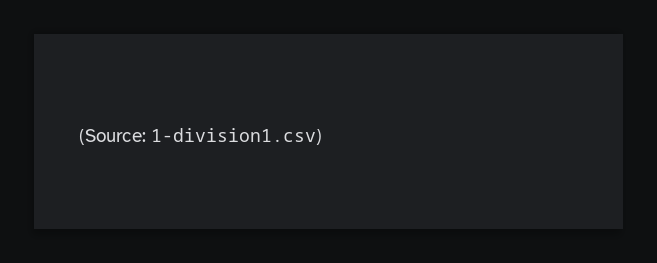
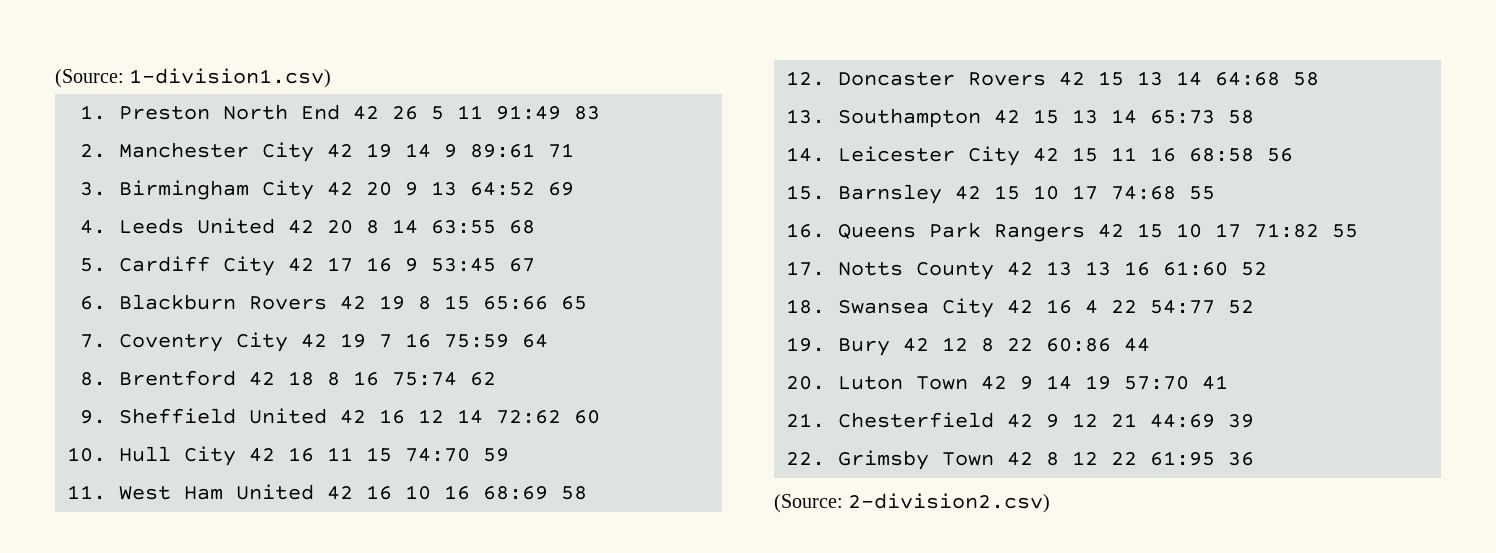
+ 1. Preston North End 42 26 5 11 91:49 83
+ 2. Manchester City 42 19 14 9 89:61 71
+ 3. Birmingham City 42 20 9 13 64:52 69
+ 4. Leeds United 42 20 8 14 63:55 68
+ 5. Cardiff City 42 17 16 9 53:45 67
+ 6. Blackburn Rovers 42 19 8 15 65:66 65
+ 7. Coventry City 42 19 7 16 75:59 64
+ 8. Brentford 42 18 8 16 75:74 62
+ 9. Sheffield United 42 16 12 14 72:62 60
+ 10. Hull City 42 16 11 15 74:70 59
+ 11. West Ham United 42 16 10 16 68:69 58
+ 12. Doncaster Rovers 42 15 13 14 64:68 58
+ 13. Southampton 42 15 13 14 65:73 58
+ 14. Leicester City 42 15 11 16 68:58 56
+ 15. Barnsley 42 15 10 17 74:68 55
+ 16. Queens Park Rangers 42 15 10 17 71:82 55
+ 17. Notts County 42 13 13 16 61:60 52
+ 18. Swansea City 42 16 4 22 54:77 52
+ 19. Bury 42 12 8 22 60:86 44
+ 20. Luton Town 42 9 14 19 57:70 41
+ 21. Chesterfield 42 9 12 21 44:69 39
+ 22. Grimsby Town 42 8 12 22 61:95 36
+ (Source: 2-division2.csv)

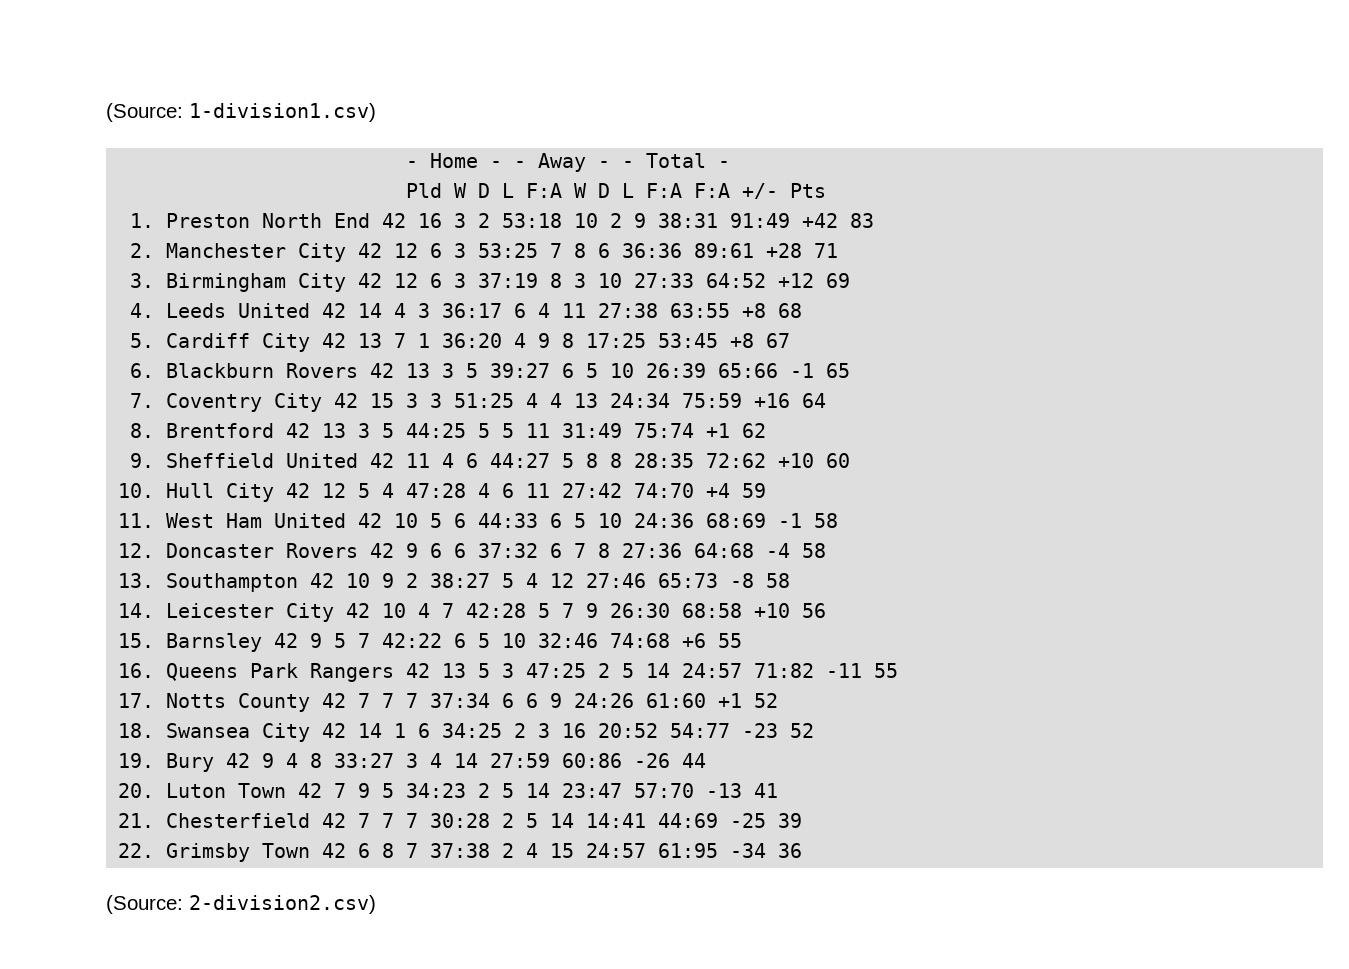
+ - Home - - Away - - Total -
+ Pld W D L F:A W D L F:A F:A +/- Pts
- 1. Preston North End 42 26 5 11 91:49 83
+ 1. Preston North End 42 16 3 2 53:18 10 2 9 38:31 91:49 +42 83
- 2. Manchester City 42 19 14 9 89:61 71
+ 2. Manchester City 42 12 6 3 53:25 7 8 6 36:36 89:61 +28 71
- 3. Birmingham City 42 20 9 13 64:52 69
+ 3. Birmingham City 42 12 6 3 37:19 8 3 10 27:33 64:52 +12 69
- 4. Leeds United 42 20 8 14 63:55 68
+ 4. Leeds United 42 14 4 3 36:17 6 4 11 27:38 63:55 +8 68
- 5. Cardiff City 42 17 16 9 53:45 67
+ 5. Cardiff City 42 13 7 1 36:20 4 9 8 17:25 53:45 +8 67
- 6. Blackburn Rovers 42 19 8 15 65:66 65
+ 6. Blackburn Rovers 42 13 3 5 39:27 6 5 10 26:39 65:66 -1 65
- 7. Coventry City 42 19 7 16 75:59 64
- 8. Brentford 42 18 8 16 75:74 62
+ 7. Coventry City 42 15 3 3 51:25 4 4 13 24:34 75:59 +16 64
+ 8. Brentford 42 13 3 5 44:25 5 5 11 31:49 75:74 +1 62
- 9. Sheffield United 42 16 12 14 72:62 60
+ 9. Sheffield United 42 11 4 6 44:27 5 8 8 28:35 72:62 +10 60
- 10. Hull City 42 16 11 15 74:70 59
+ 10. Hull City 42 12 5 4 47:28 4 6 11 27:42 74:70 +4 59
- 11. West Ham United 42 16 10 16 68:69 58
+ 11. West Ham United 42 10 5 6 44:33 6 5 10 24:36 68:69 -1 58
- 12. Doncaster Rovers 42 15 13 14 64:68 58
- 13. Southampton 42 15 13 14 65:73 58
+ 12. Doncaster Rovers 42 9 6 6 37:32 6 7 8 27:36 64:68 -4 58
+ 13. Southampton 42 10 9 2 38:27 5 4 12 27:46 65:73 -8 58
- 14. Leicester City 42 15 11 16 68:58 56
- 15. Barnsley 42 15 10 17 74:68 55
+ 14. Leicester City 42 10 4 7 42:28 5 7 9 26:30 68:58 +10 56
+ 15. Barnsley 42 9 5 7 42:22 6 5 10 32:46 74:68 +6 55
- 16. Queens Park Rangers 42 15 10 17 71:82 55
+ 16. Queens Park Rangers 42 13 5 3 47:25 2 5 14 24:57 71:82 -11 55
- 17. Notts County 42 13 13 16 61:60 52
+ 17. Notts County 42 7 7 7 37:34 6 6 9 24:26 61:60 +1 52
- 18. Swansea City 42 16 4 22 54:77 52
- 19. Bury 42 12 8 22 60:86 44
+ 18. Swansea City 42 14 1 6 34:25 2 3 16 20:52 54:77 -23 52
+ 19. Bury 42 9 4 8 33:27 3 4 14 27:59 60:86 -26 44
- 20. Luton Town 42 9 14 19 57:70 41
- 21. Chesterfield 42 9 12 21 44:69 39
+ 20. Luton Town 42 7 9 5 34:23 2 5 14 23:47 57:70 -13 41
+ 21. Chesterfield 42 7 7 7 30:28 2 5 14 14:41 44:69 -25 39
- 22. Grimsby Town 42 8 12 22 61:95 36
+ 22. Grimsby Town 42 6 8 7 37:38 2 4 15 24:57 61:95 -34 36

